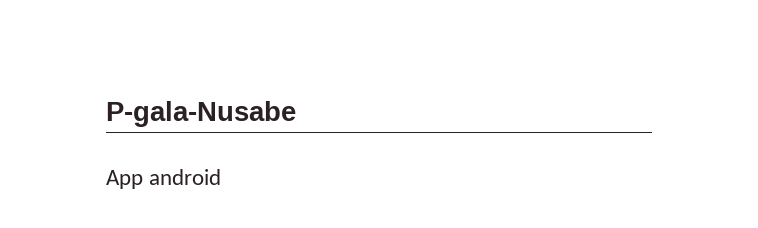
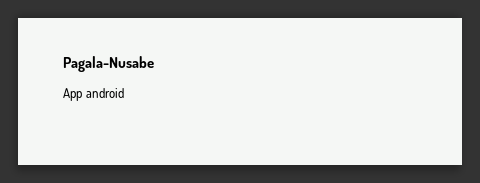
- P-gala-Nusabe
+ Pagala-Nusabe

